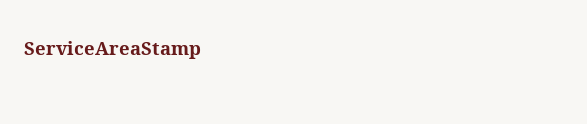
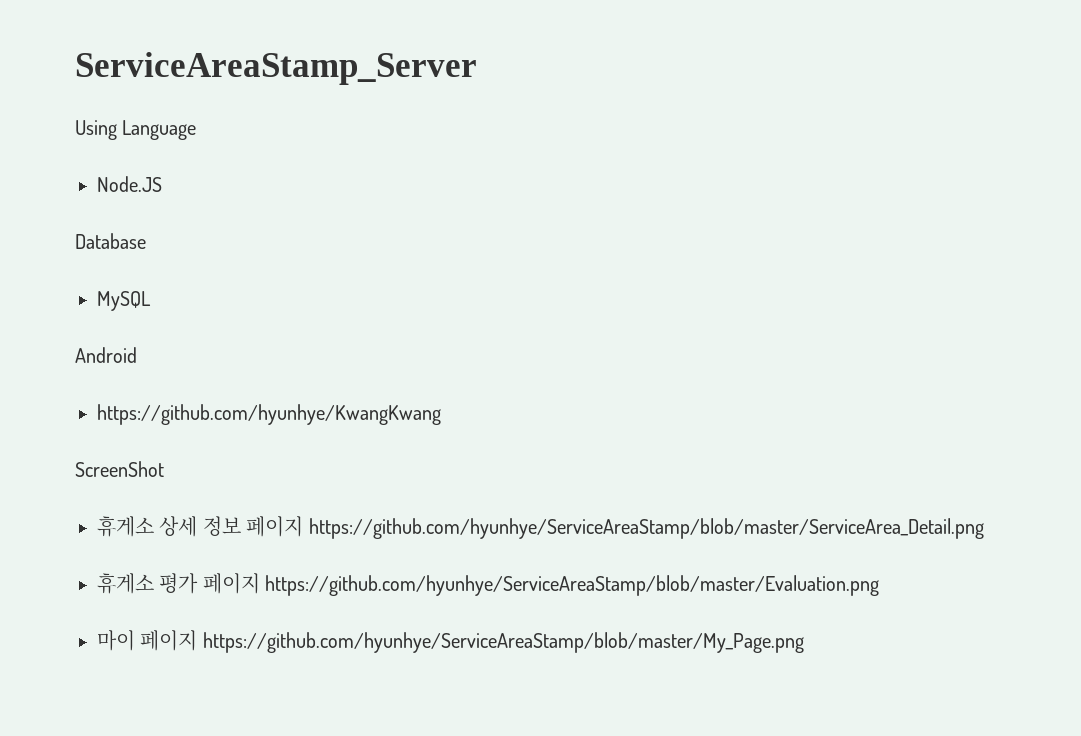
- ServiceAreaStamp
+ ServiceAreaStamp_Server
+ Using Language
+ Node.JS
+ Database
+ MySQL
+ Android
+ https://github.com/hyunhye/KwangKwang
+ ScreenShot
+ 휴게소 상세 정보 페이지 https://github.com/hyunhye/ServiceAreaStamp/blob/master/ServiceArea_Detail.png
+ 휴게소 평가 페이지 https://github.com/hyunhye/ServiceAreaStamp/blob/master/Evaluation.png
+ 마이 페이지 https://github.com/hyunhye/ServiceAreaStamp/blob/master/My_Page.png

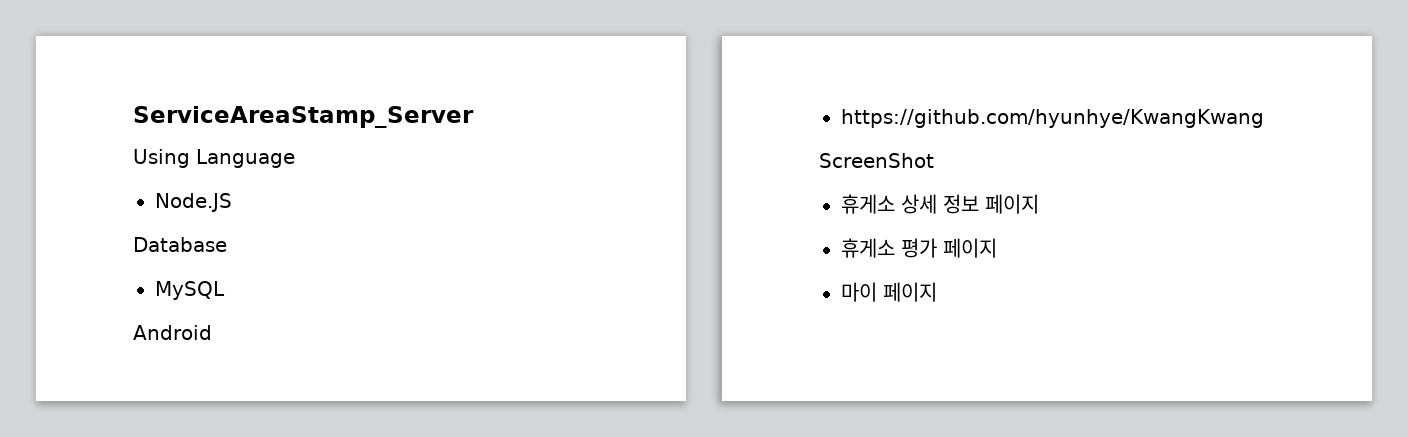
- 휴게소 상세 정보 페이지 https://github.com/hyunhye/ServiceAreaStamp/blob/master/ServiceArea_Detail.png
+ 휴게소 상세 정보 페이지
- 휴게소 평가 페이지 https://github.com/hyunhye/ServiceAreaStamp/blob/master/Evaluation.png
+ 휴게소 평가 페이지
- 마이 페이지 https://github.com/hyunhye/ServiceAreaStamp/blob/master/My_Page.png
+ 마이 페이지

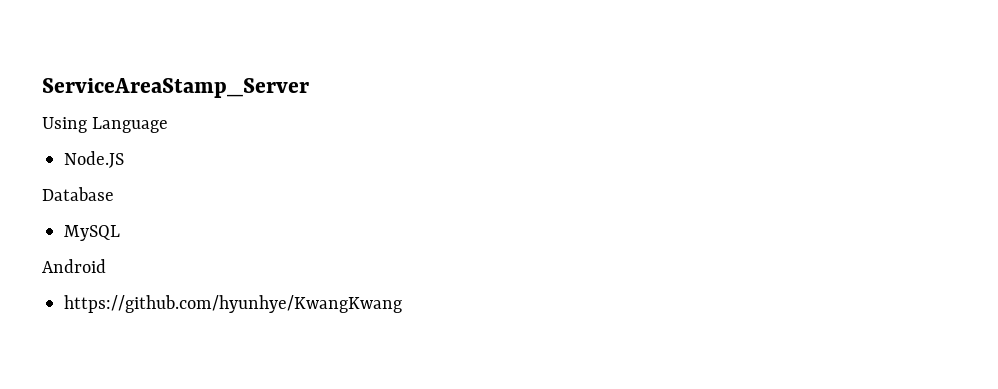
- ScreenShot
- 휴게소 상세 정보 페이지
- 휴게소 평가 페이지
- 마이 페이지

